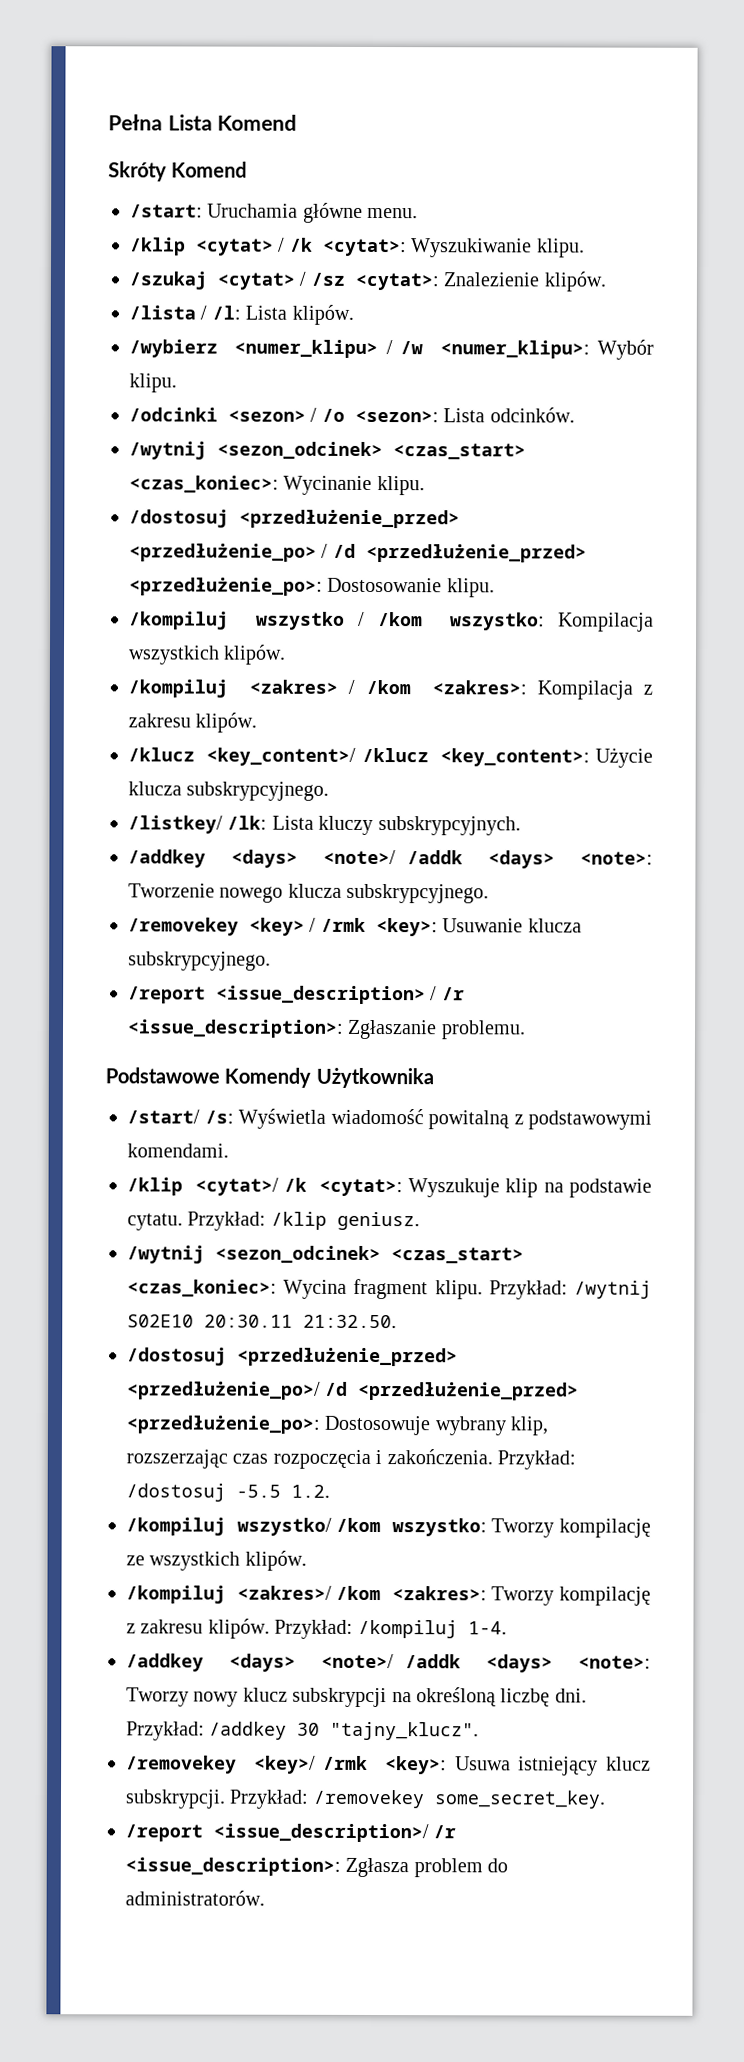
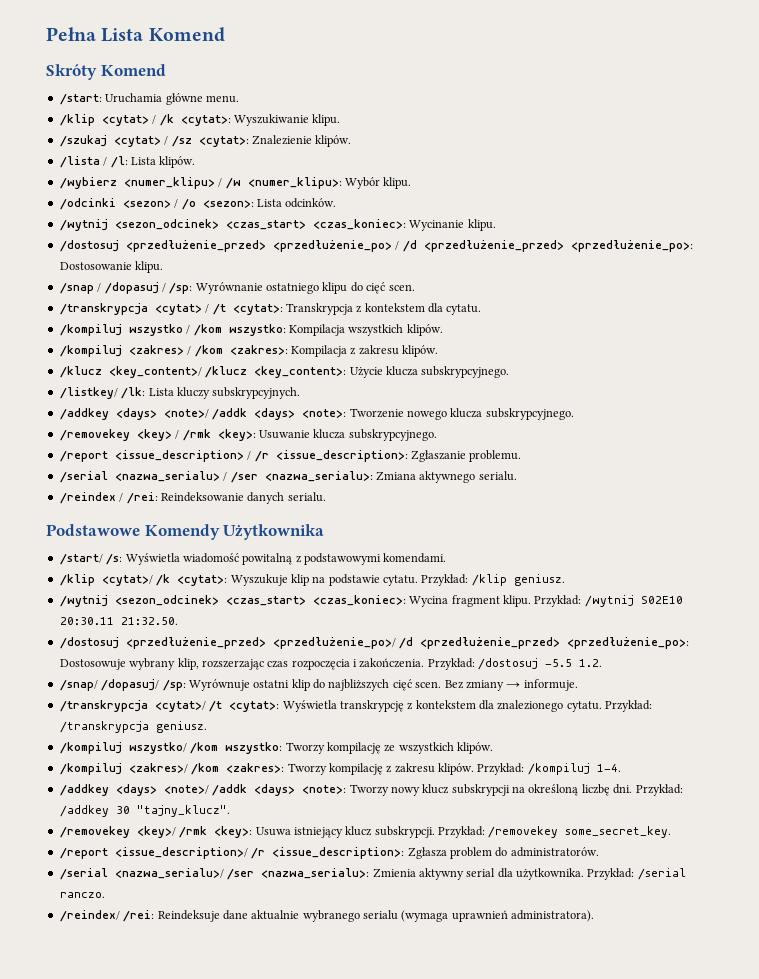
+ /snap / /dopasuj / /sp: Wyrównanie ostatniego klipu do cięć scen.
+ /transkrypcja <cytat> / /t <cytat>: Transkrypcja z kontekstem dla cytatu.
+ /serial <nazwa_serialu> / /ser <nazwa_serialu>: Zmiana aktywnego serialu.
+ /reindex / /rei: Reindeksowanie danych serialu.
+ /snap/ /dopasuj/ /sp: Wyrównuje ostatni klip do najbliższych cięć scen. Bez zmiany → informuje.
+ /transkrypcja <cytat>/ /t <cytat>: Wyświetla transkrypcję z kontekstem dla znalezionego cytatu. Przykład: /transkrypcja geniusz.
+ /serial <nazwa_serialu>/ /ser <nazwa_serialu>: Zmienia aktywny serial dla użytkownika. Przykład: /serial ranczo.
+ /reindex/ /rei: Reindeksuje dane aktualnie wybranego serialu (wymaga uprawnień administratora).

